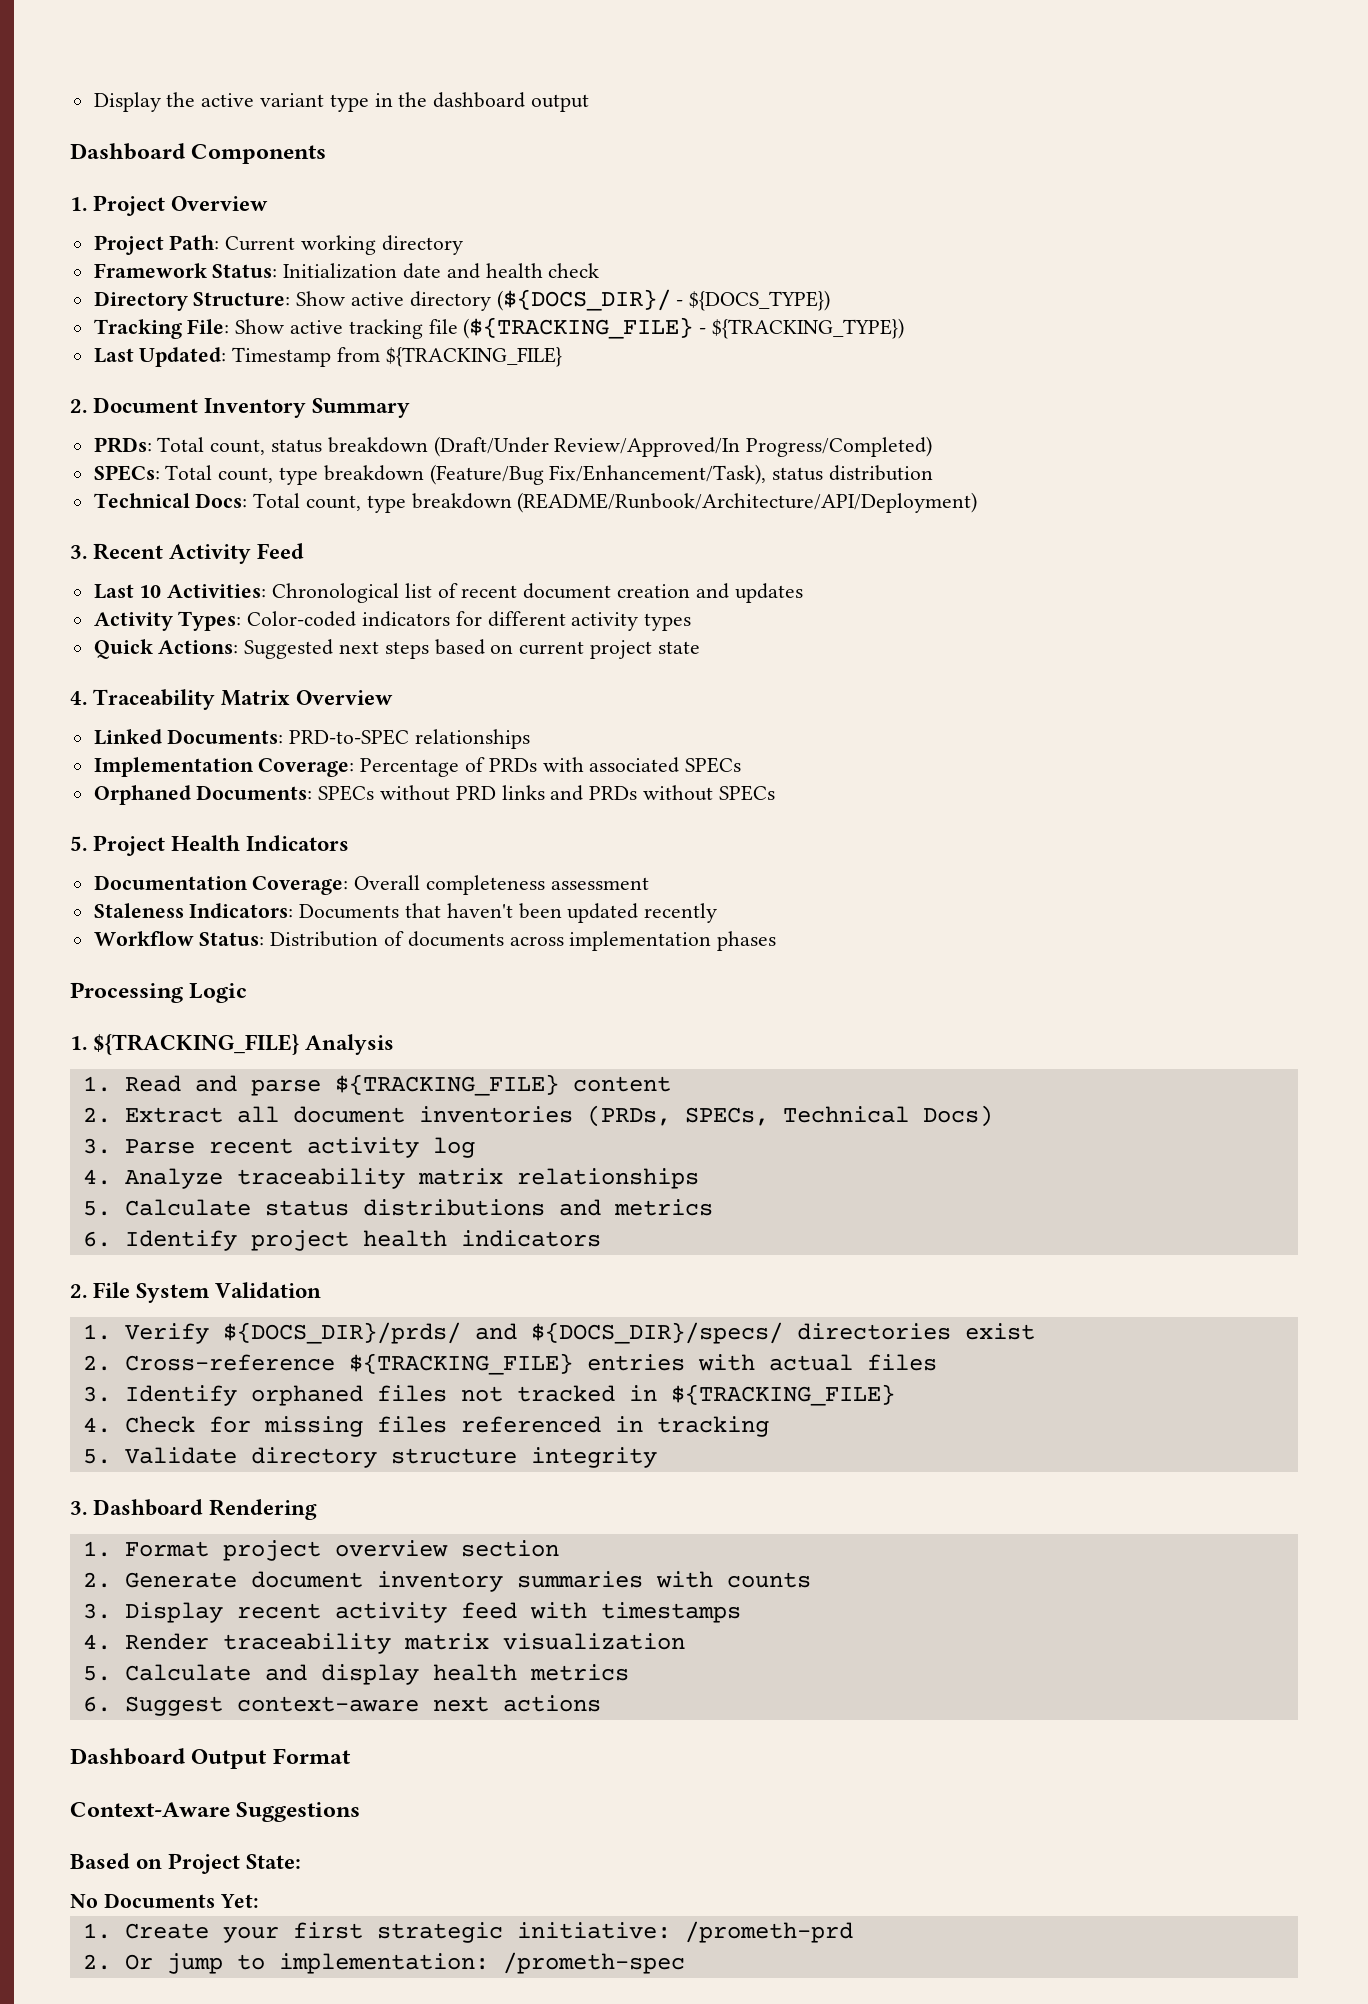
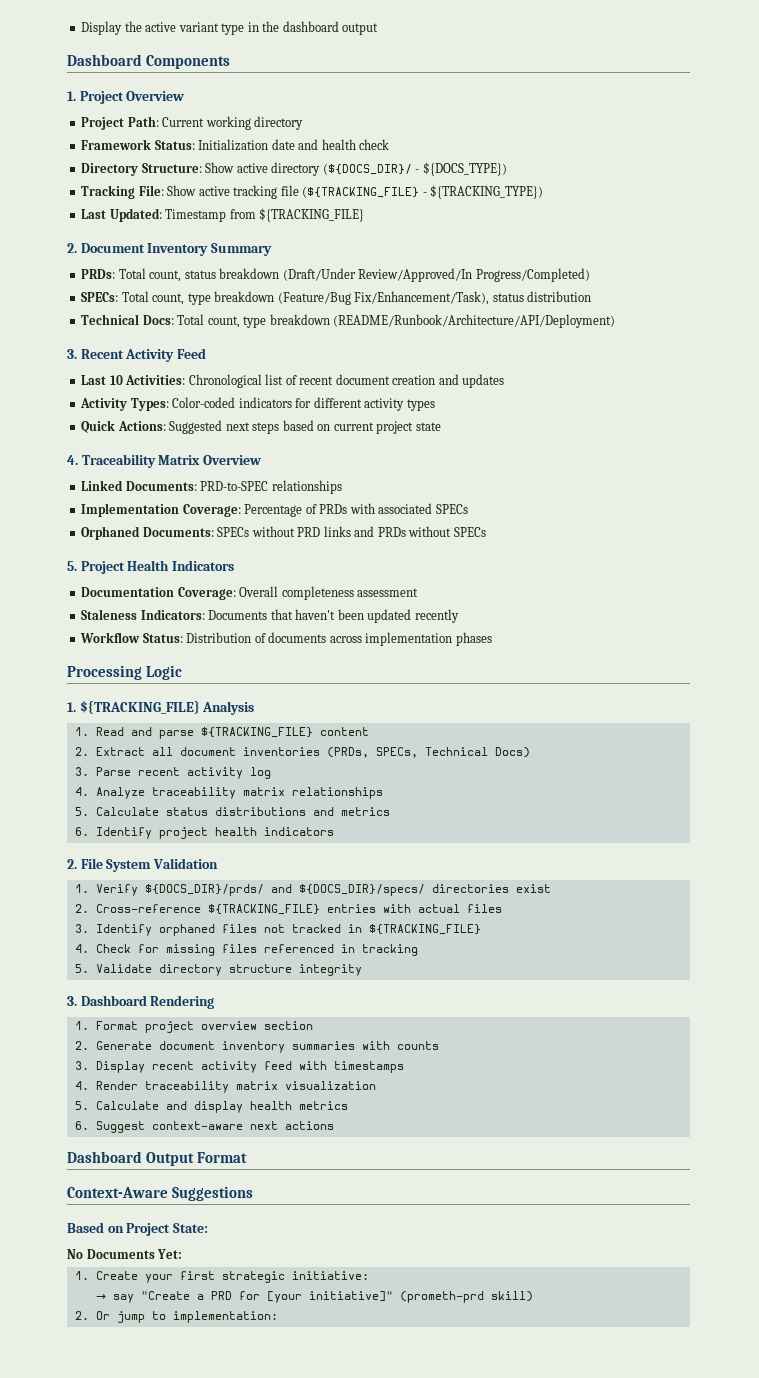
- 1. Create your first strategic initiative: /prometh-prd
+ 1. Create your first strategic initiative:
+ → say "Create a PRD for [your initiative]" (prometh-prd skill)
- 2. Or jump to implementation: /prometh-spec
+ 2. Or jump to implementation:

